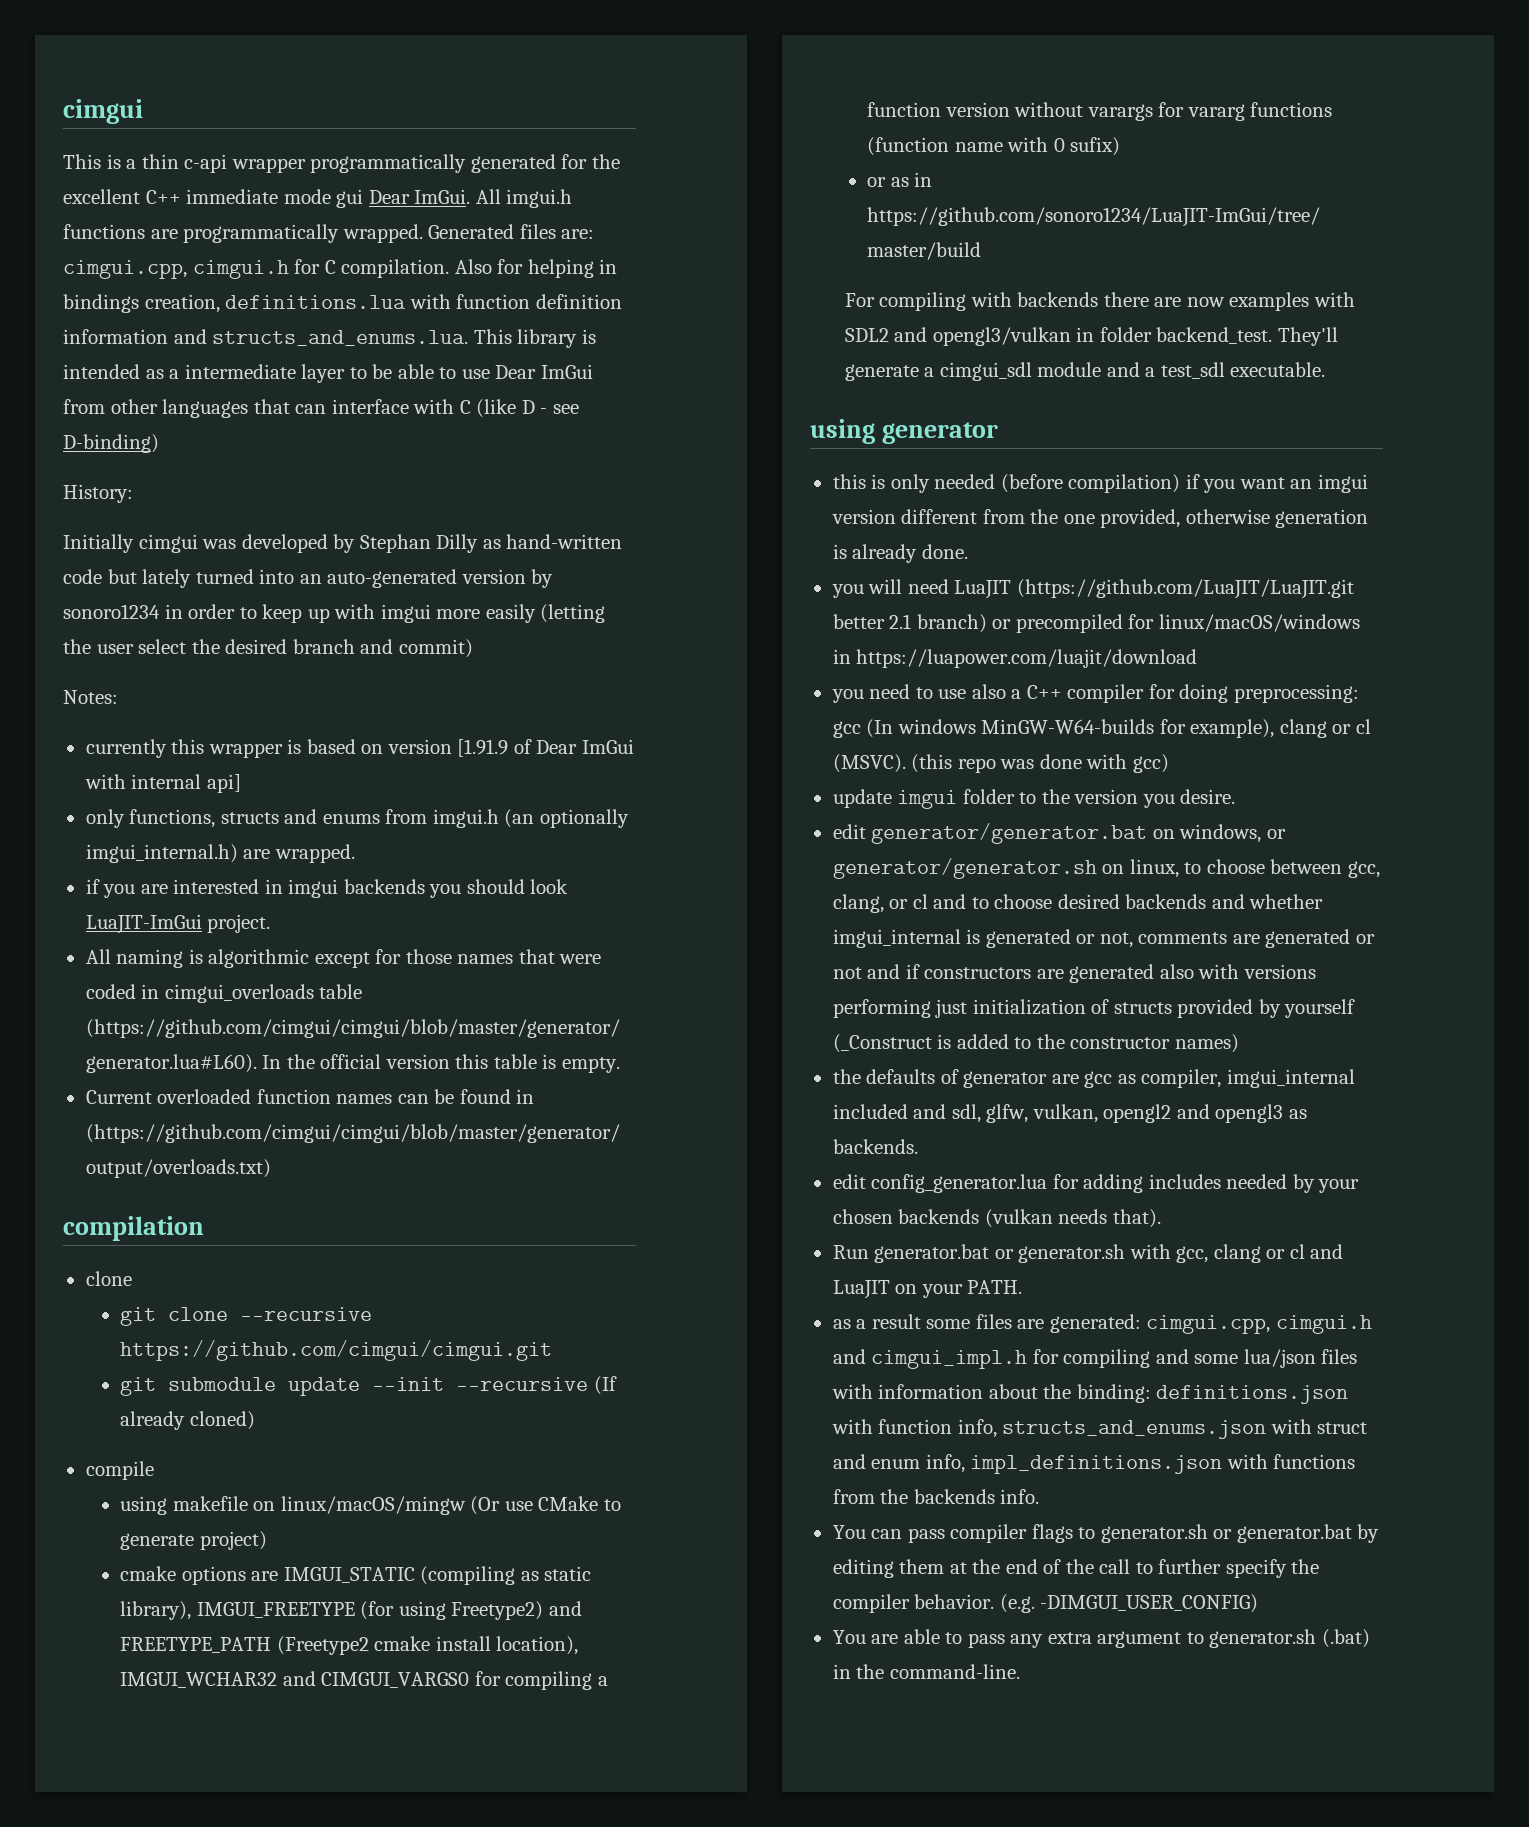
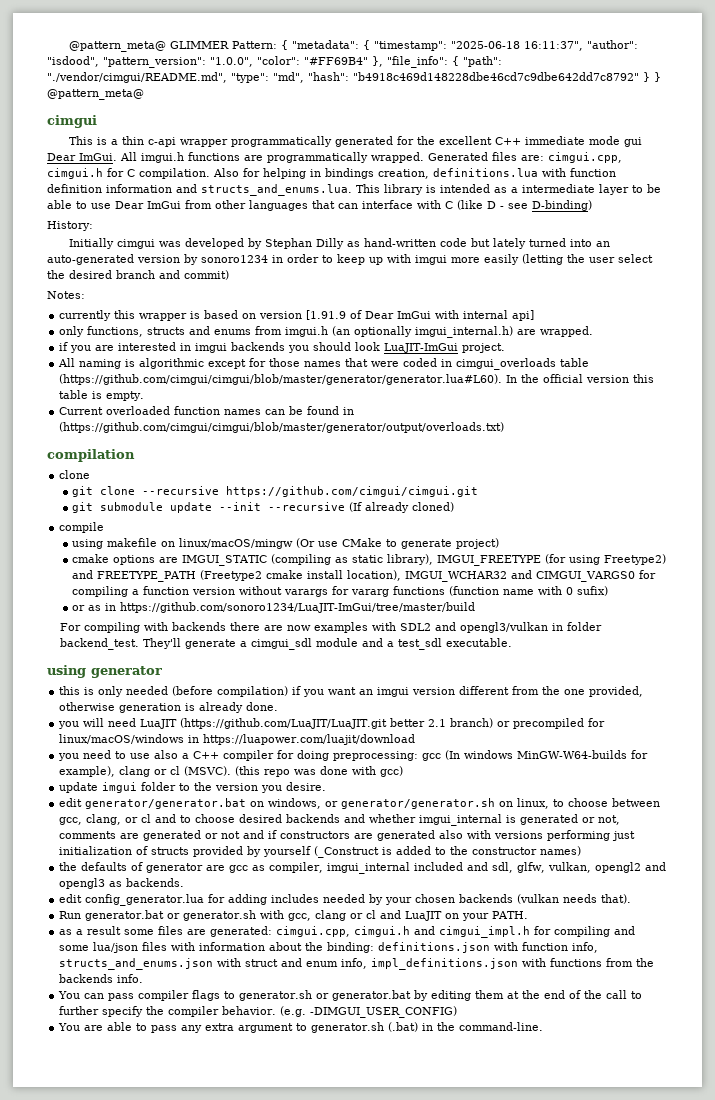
+ @pattern_meta@ GLIMMER Pattern: { "metadata": { "timestamp": "2025-06-18 16:11:37", "author": "isdood", "pattern_version": "1.0.0", "color": "#FF69B4" }, "file_info": { "path": "./vendor/cimgui/README.md", "type": "md", "hash": "b4918c469d148228dbe46cd7c9dbe642dd7c8792" } } @pattern_meta@

